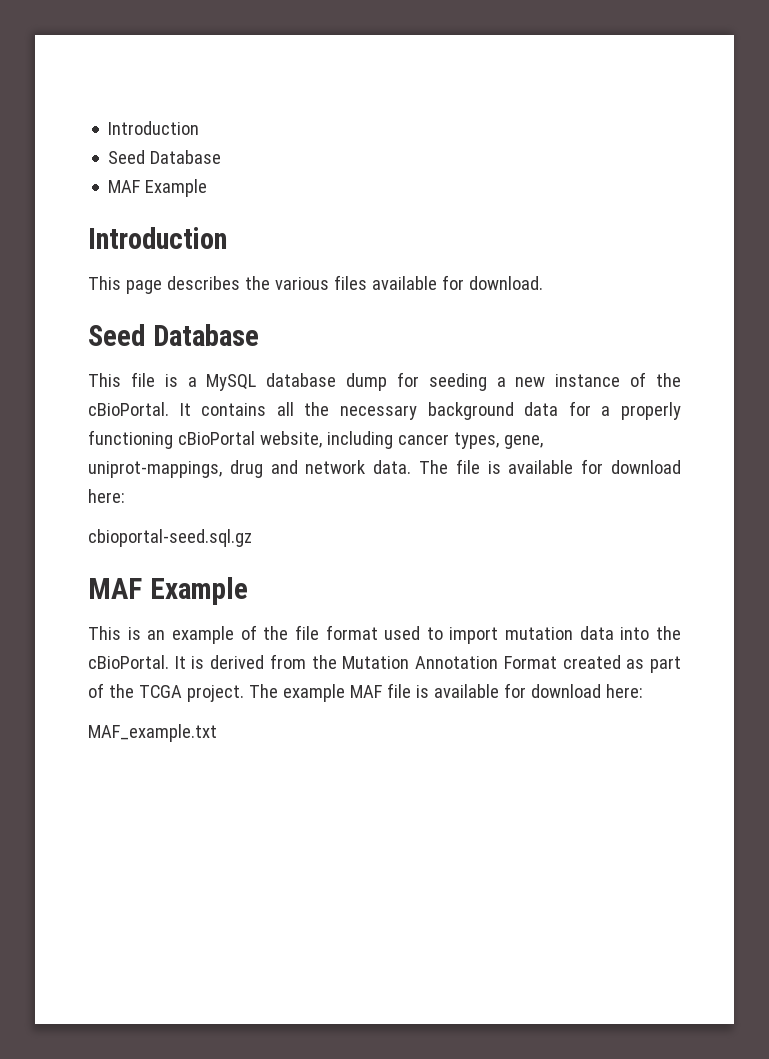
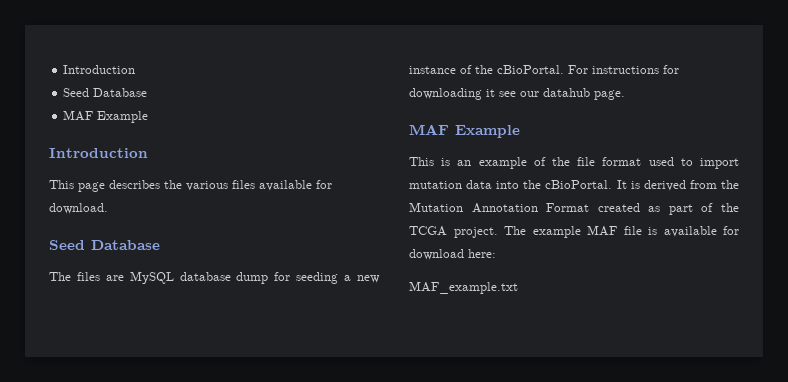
- This file is a MySQL database dump for seeding a new instance of the cBioPortal.
+ The files are MySQL database dump for seeding a new instance of the cBioPortal.
- It contains all the necessary background data for a properly functioning cBioPortal website, including cancer types, gene, uniprot-mappings, drug and network data. The file is available for download here:
- cbioportal-seed.sql.gz
+ For instructions for downloading it see our datahub page.

